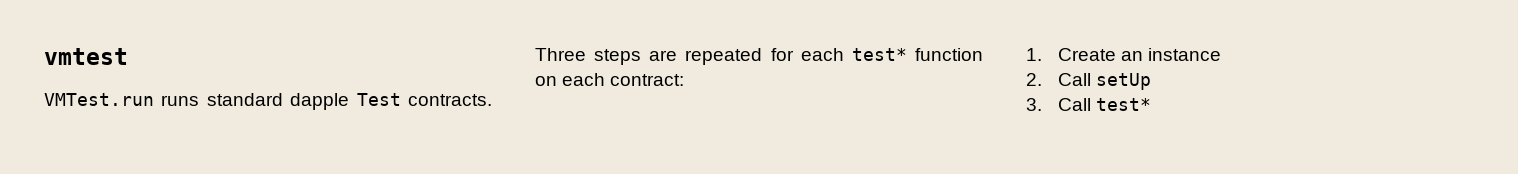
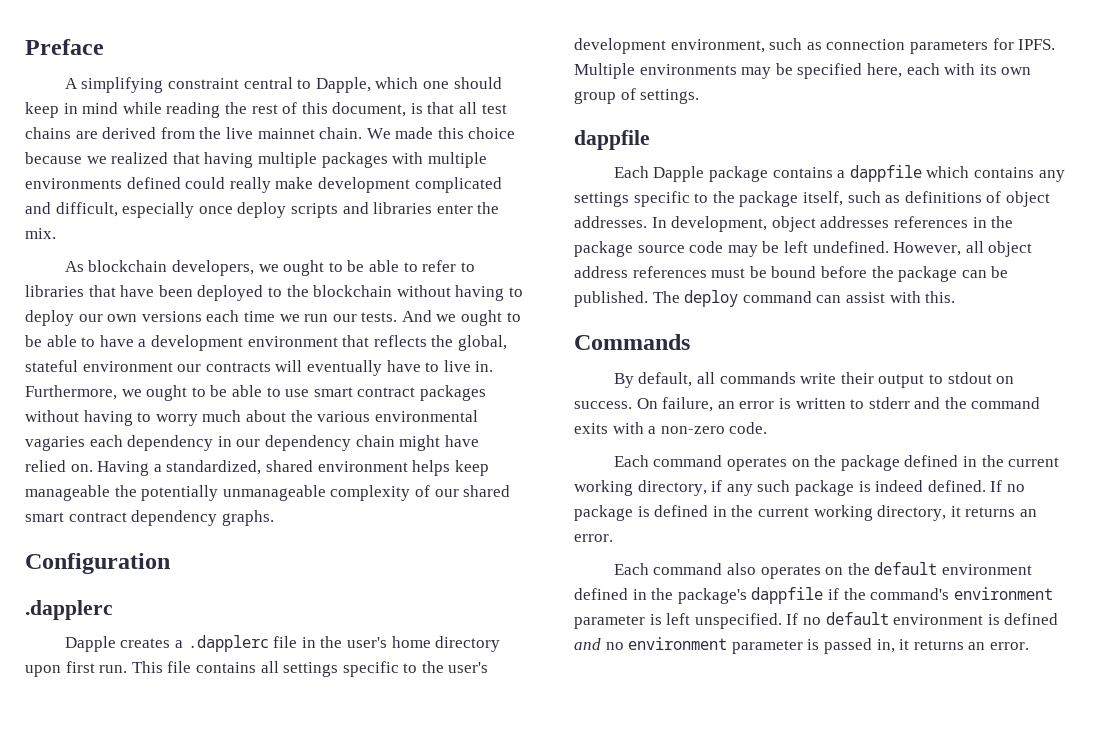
- vmtest
- VMTest.run runs standard dapple Test contracts. Three steps are repeated for each test* function on each contract:
- 1. Create an instance
- 2. Call setUp
- 3. Call test*
+ Preface
+ A simplifying constraint central to Dapple, which one should keep in mind while reading the rest of this document, is that all test chains are derived from the live mainnet chain. We made this choice because we realized that having multiple packages with multiple environments defined could really make development complicated and difficult, especially once deploy scripts and libraries enter the mix.
+ As blockchain developers, we ought to be able to refer to libraries that have been deployed to the blockchain without having to deploy our own versions each time we run our tests. And we ought to be able to have a development environment that reflects the global, stateful environment our contracts will eventually have to live in. Furthermore, we ought to be able to use smart contract packages without having to worry much about the various environmental vagaries each dependency in our dependency chain might have relied on. Having a standardized, shared environment helps keep manageable the potentially unmanageable complexity of our shared smart contract dependency graphs.
+ Configuration
+ .dapplerc
+ Dapple creates a .dapplerc file in the user's home directory upon first run. This file contains all settings specific to the user's development environment, such as connection parameters for IPFS. Multiple environments may be specified here, each with its own group of settings.
+ dappfile
+ Each Dapple package contains a dappfile which contains any settings specific to the package itself, such as definitions of object addresses. In development, object addresses references in the package source code may be left undefined. However, all object address references must be bound before the package can be published. The deploy command can assist with this.
+ Commands
+ By default, all commands write their output to stdout on success. On failure, an error is written to stderr and the command exits with a non-zero code.
+ Each command operates on the package defined in the current working directory, if any such package is indeed defined. If no package is defined in the current working directory, it returns an error.
+ Each command also operates on the default environment defined in the package's dappfile if the command's environment parameter is left unspecified. If no default environment is defined and no environment parameter is passed in, it returns an error.

